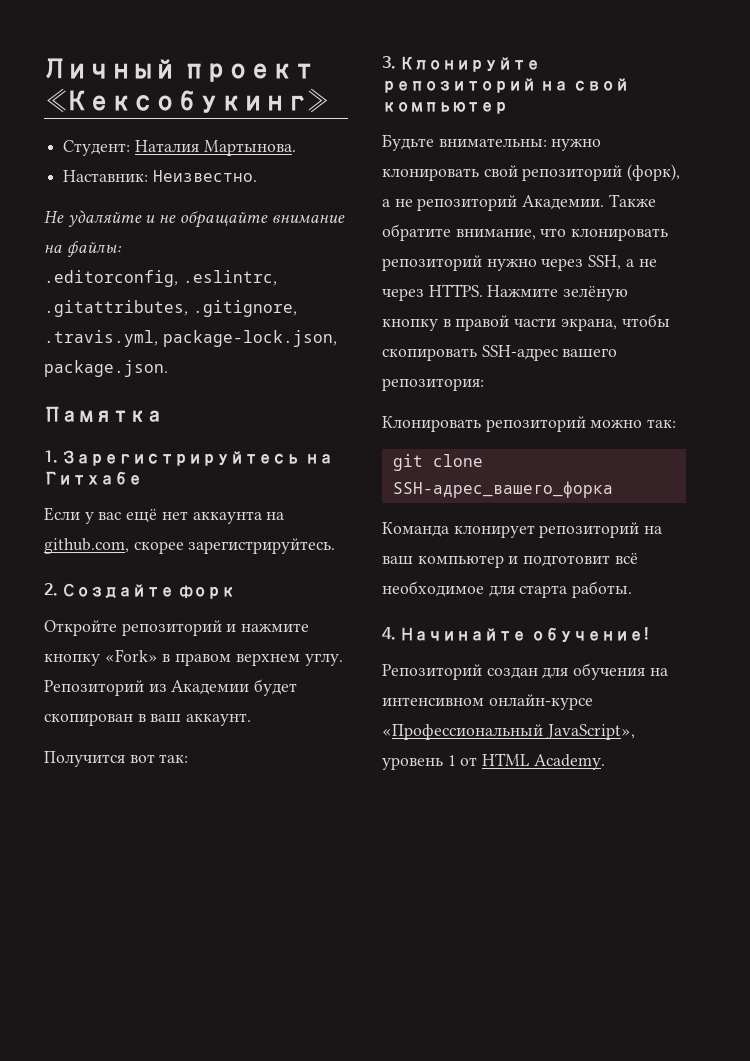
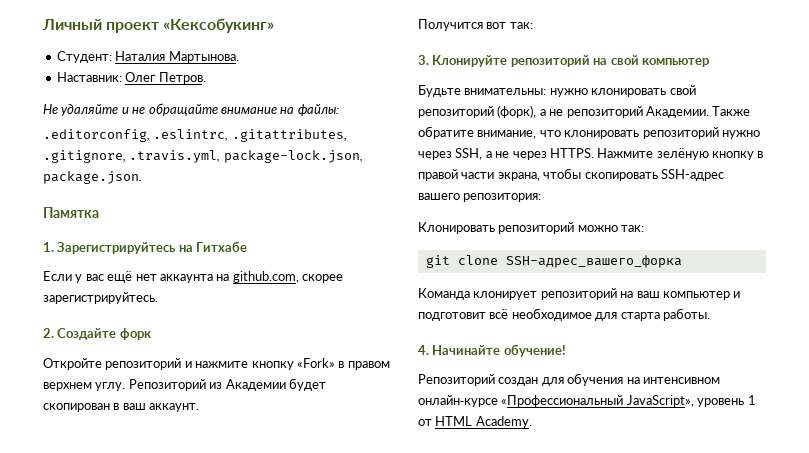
- Наставник: Неизвестно.
+ Наставник: Олег Петров.

